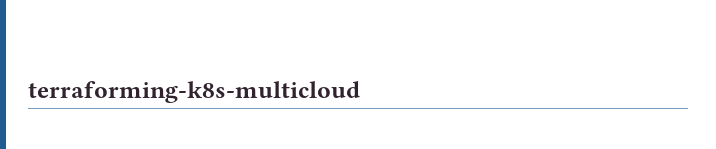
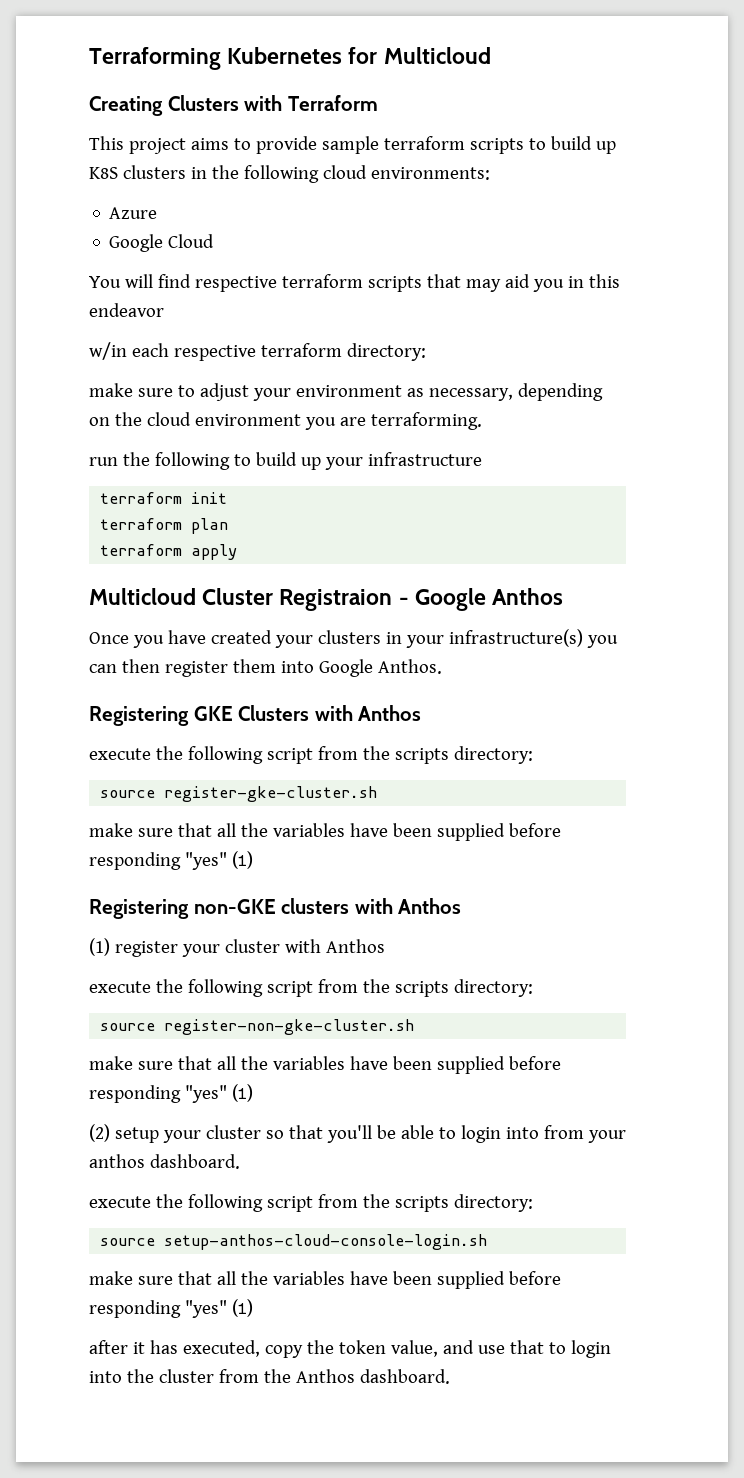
- terraforming-k8s-multicloud
+ Terraforming Kubernetes for Multicloud
+ Creating Clusters with Terraform
+ This project aims to provide sample terraform scripts to build up K8S clusters in the following cloud environments:
+ Azure
+ Google Cloud
+ You will find respective terraform scripts that may aid you in this endeavor
+ w/in each respective terraform directory:
+ make sure to adjust your environment as necessary, depending on the cloud environment you are terraforming.
+ run the following to build up your infrastructure
+ terraform init
+ terraform plan
+ terraform apply
+ Multicloud Cluster Registraion - Google Anthos
+ Once you have created your clusters in your infrastructure(s) you can then register them into Google Anthos.
+ Registering GKE Clusters with Anthos
+ execute the following script from the scripts directory:
+ source register-gke-cluster.sh
+ make sure that all the variables have been supplied before responding "yes" (1)
+ Registering non-GKE clusters with Anthos
+ (1) register your cluster with Anthos
+ execute the following script from the scripts directory:
+ source register-non-gke-cluster.sh
+ make sure that all the variables have been supplied before responding "yes" (1)
+ (2) setup your cluster so that you'll be able to login into from your anthos dashboard.
+ execute the following script from the scripts directory:
+ source setup-anthos-cloud-console-login.sh
+ make sure that all the variables have been supplied before responding "yes" (1)
+ after it has executed, copy the token value, and use that to login into the cluster from the Anthos dashboard.

